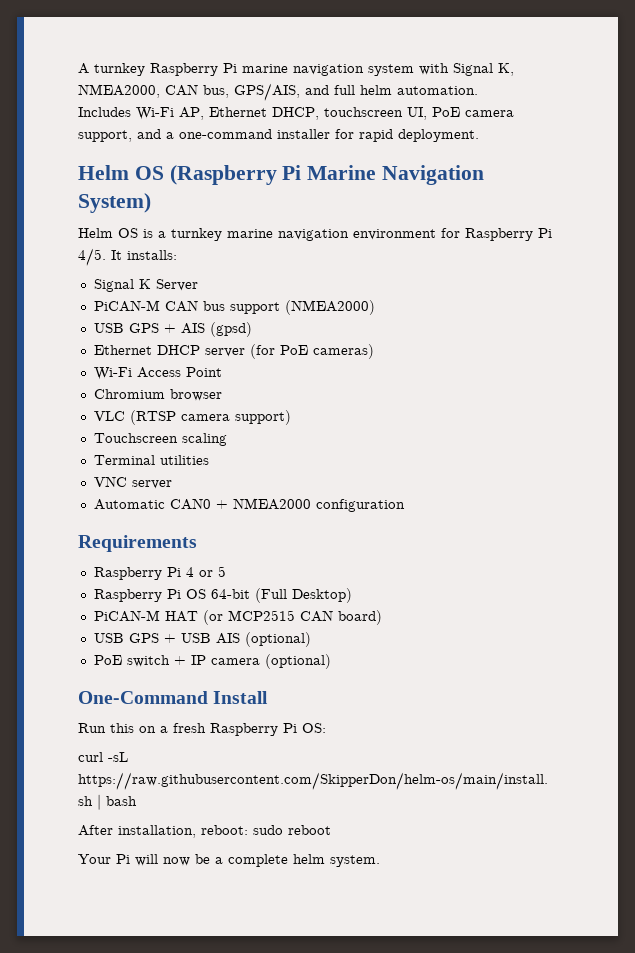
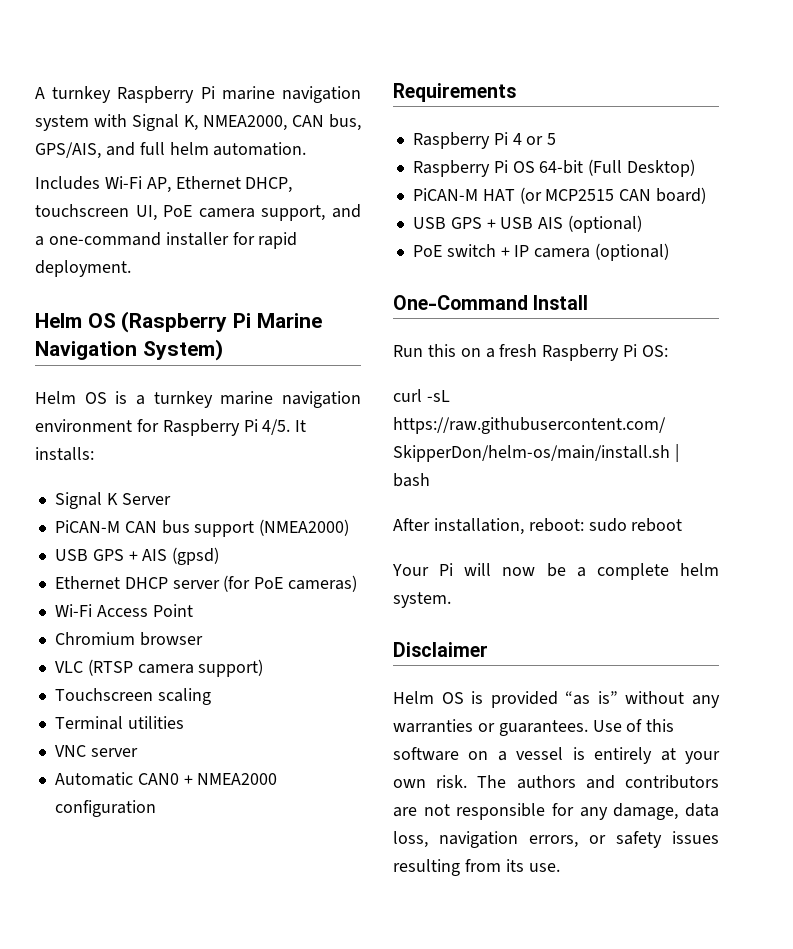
+ Disclaimer
+ Helm OS is provided “as is” without any warranties or guarantees. Use of this software on a vessel is entirely at your own risk. The authors and contributors are not responsible for any damage, data loss, navigation errors, or safety issues resulting from its use.

